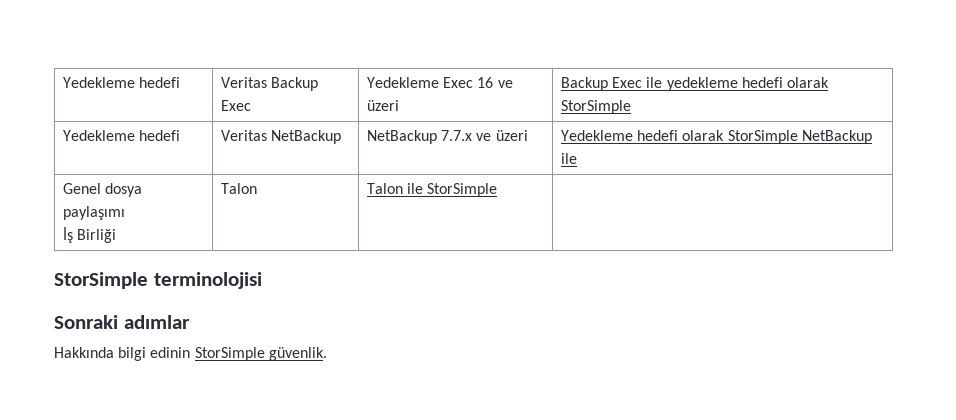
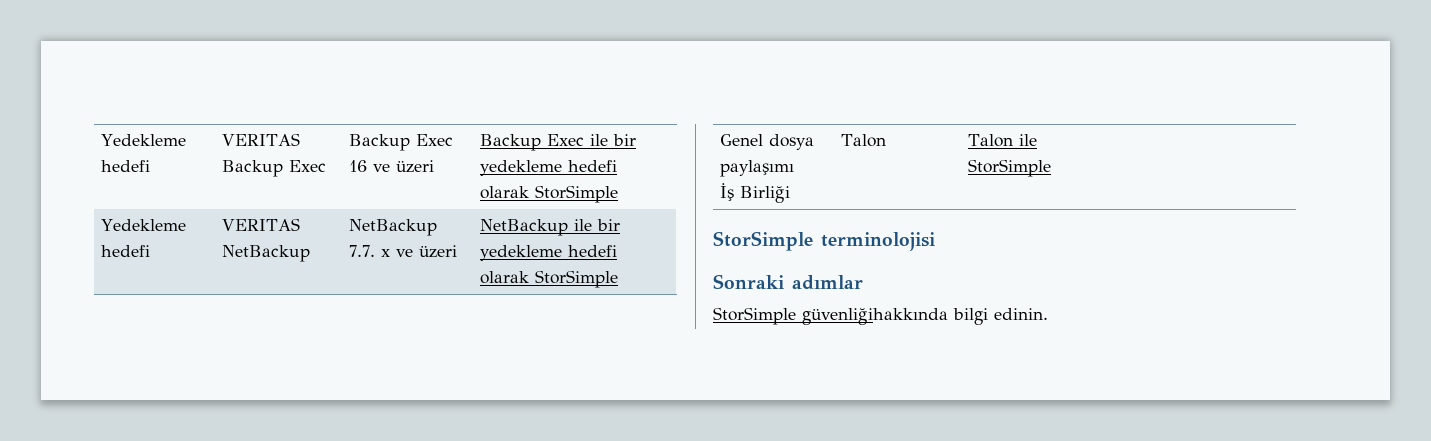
- Yedekleme hedefi | Veritas Backup Exec | Yedekleme Exec 16 ve üzeri | Backup Exec ile yedekleme hedefi olarak StorSimple
+ Yedekleme hedefi | VERITAS Backup Exec | Backup Exec 16 ve üzeri | Backup Exec ile bir yedekleme hedefi olarak StorSimple
- Yedekleme hedefi | Veritas NetBackup | NetBackup 7.7.x ve üzeri | Yedekleme hedefi olarak StorSimple NetBackup ile
+ Yedekleme hedefi | VERITAS NetBackup | NetBackup 7.7. x ve üzeri | NetBackup ile bir yedekleme hedefi olarak StorSimple
- Hakkında bilgi edinin StorSimple güvenlik.
+ StorSimple güvenliğihakkında bilgi edinin.

